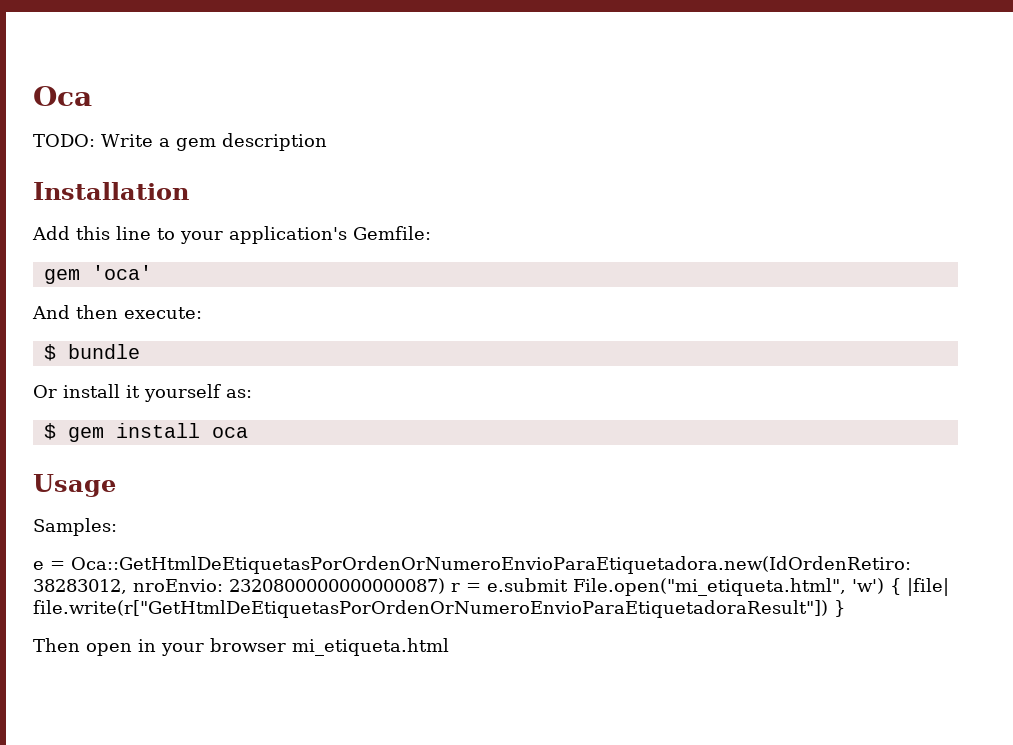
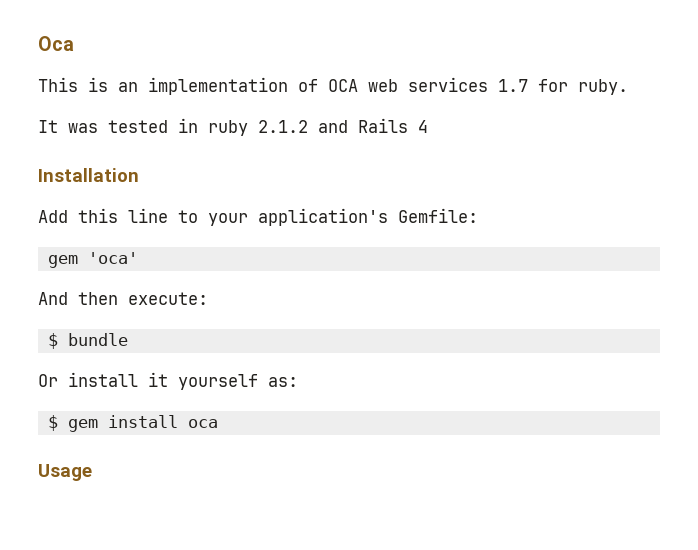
- TODO: Write a gem description
+ This is an implementation of OCA web services 1.7 for ruby.
+ It was tested in ruby 2.1.2 and Rails 4
- Samples:
- e = Oca::GetHtmlDeEtiquetasPorOrdenOrNumeroEnvioParaEtiquetadora.new(IdOrdenRetiro: 38283012, nroEnvio: 2320800000000000087) r = e.submit File.open("mi_etiqueta.html", 'w') { |file| file.write(r["GetHtmlDeEtiquetasPorOrdenOrNumeroEnvioParaEtiquetadoraResult"]) }
- Then open in your browser mi_etiqueta.html

